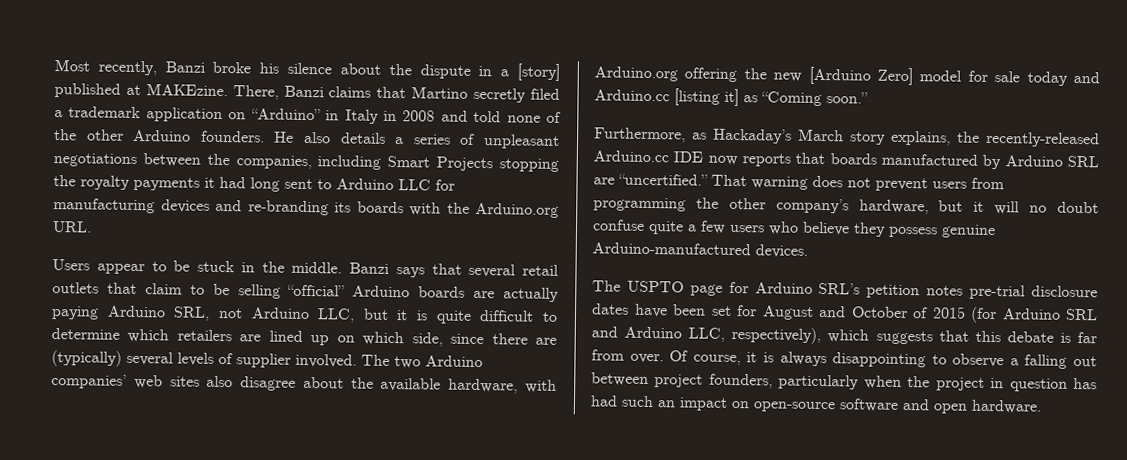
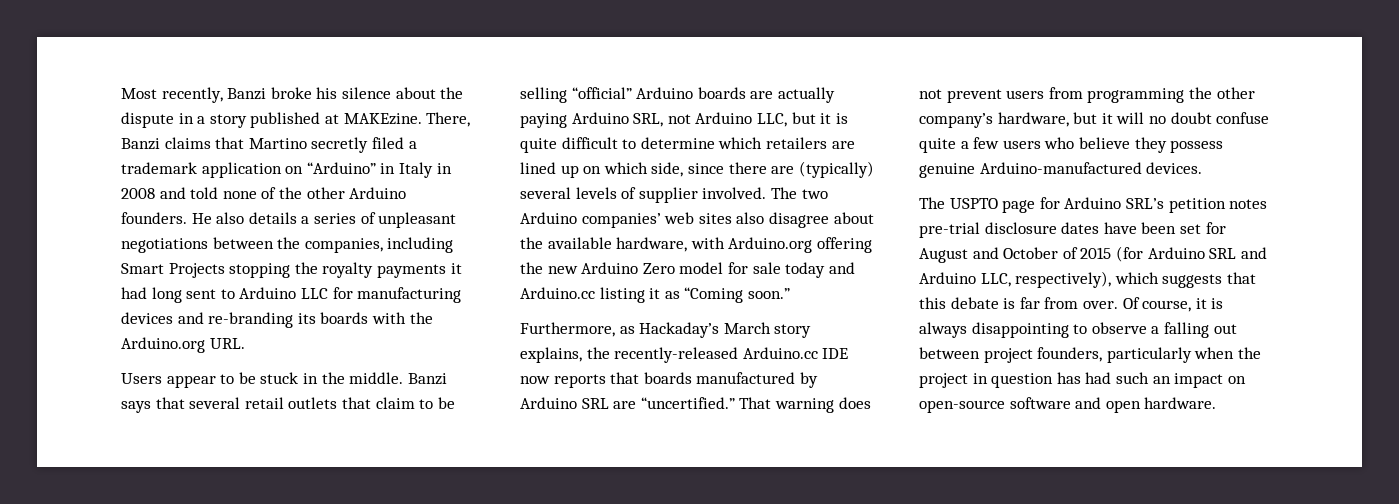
- Most recently, Banzi broke his silence about the dispute in a [story] published at MAKEzine.
+ Most recently, Banzi broke his silence about the dispute in a story published at MAKEzine.
- The two Arduino companies’ web sites also disagree about the available hardware, with Arduino.org offering the new [Arduino Zero] model for sale today and Arduino.cc [listing it] as “Coming soon.”
+ The two Arduino companies’ web sites also disagree about the available hardware, with Arduino.org offering the new Arduino Zero model for sale today and Arduino.cc listing it as “Coming soon.”

